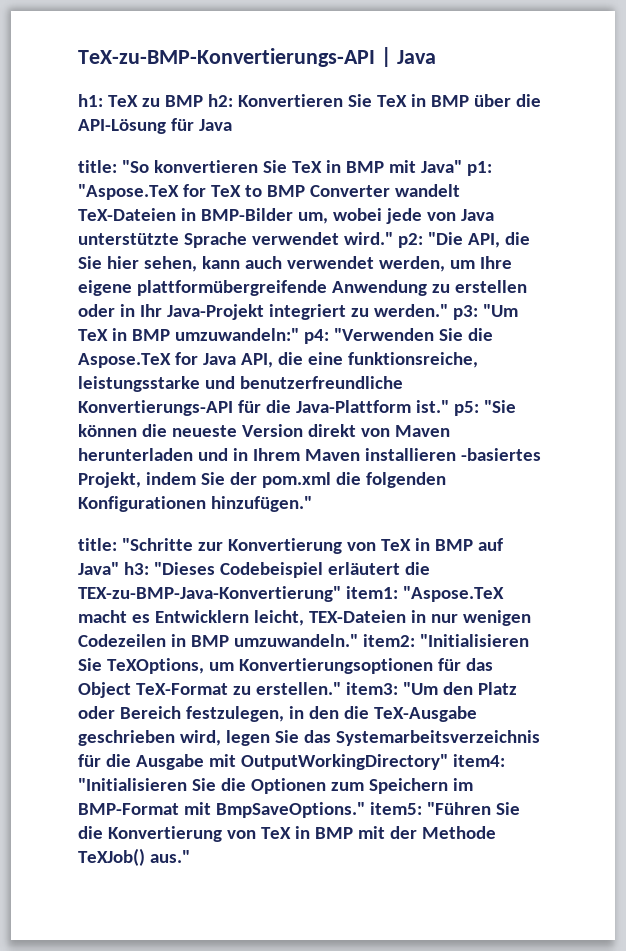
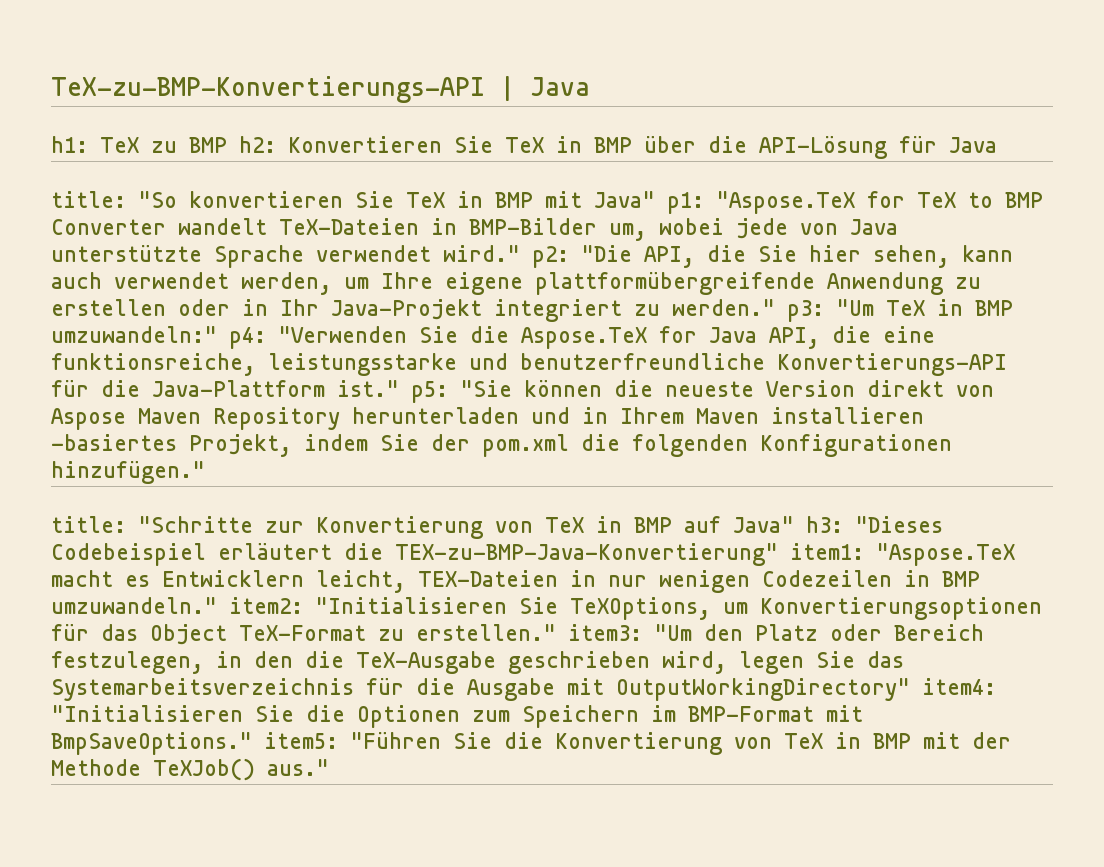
- "Sie können die neueste Version direkt von Maven herunterladen und in Ihrem Maven installieren -basiertes Projekt, indem Sie der pom.xml die folgenden Konfigurationen hinzufügen."
+ "Sie können die neueste Version direkt von Aspose Maven Repository herunterladen und in Ihrem Maven installieren -basiertes Projekt, indem Sie der pom.xml die folgenden Konfigurationen hinzufügen."

